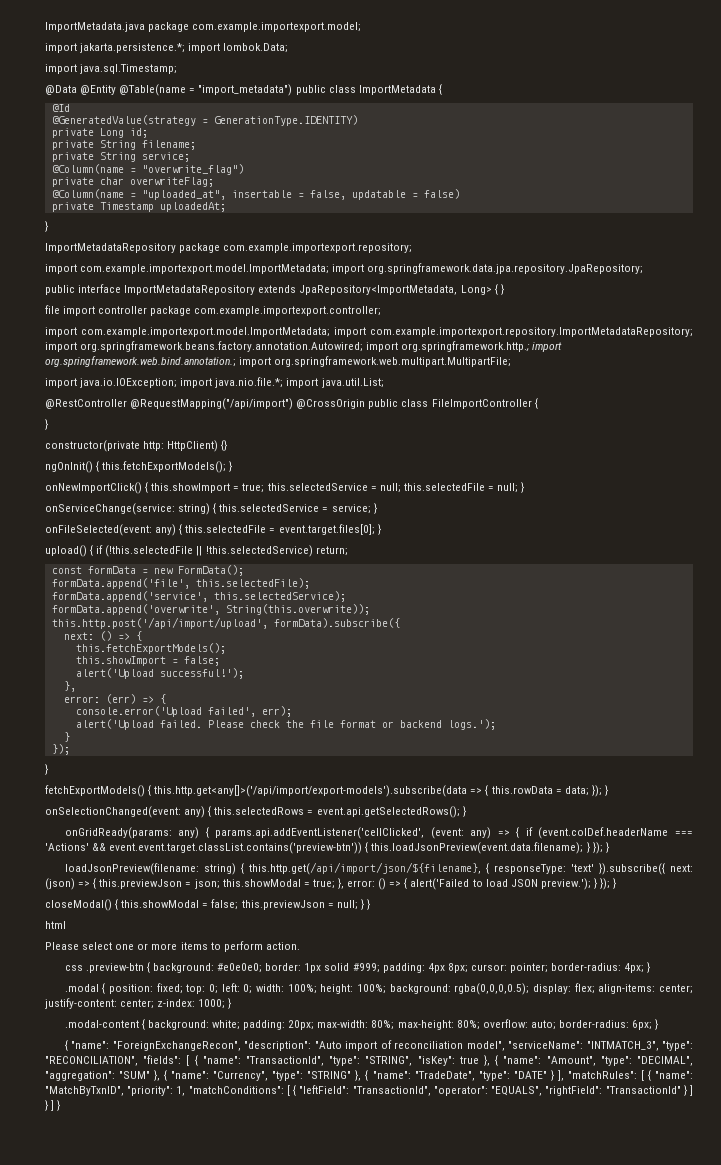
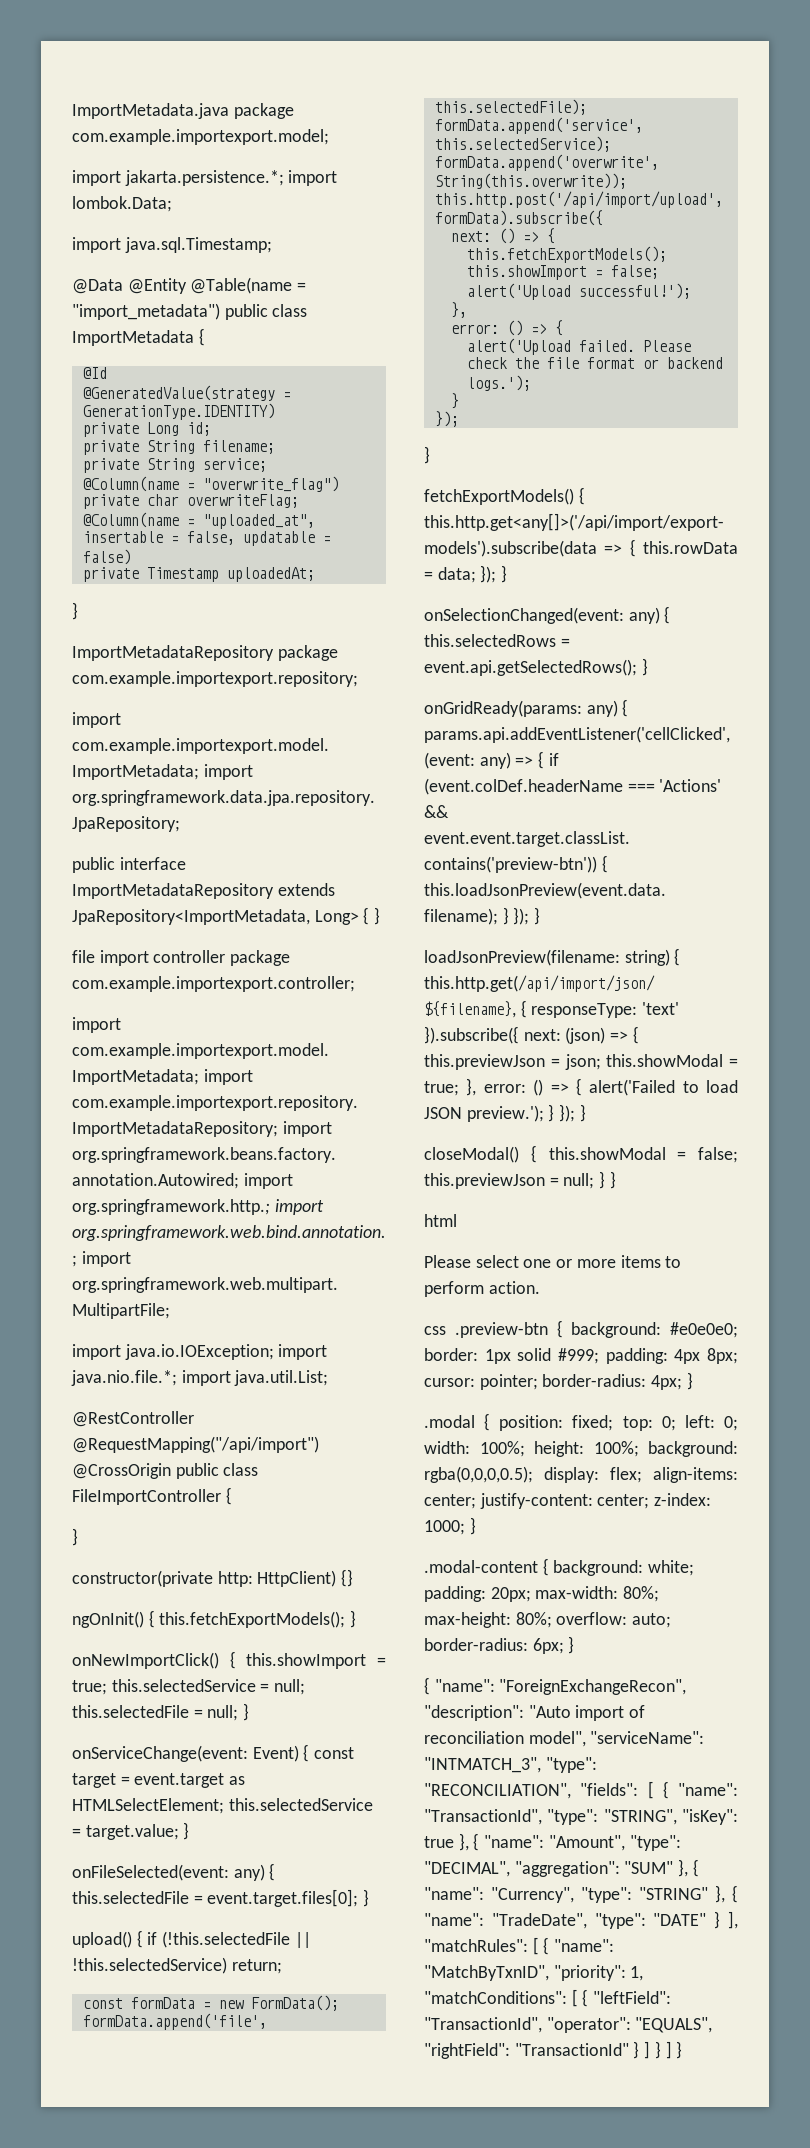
- onServiceChange(service: string) { this.selectedService = service; }
+ onServiceChange(event: Event) { const target = event.target as HTMLSelectElement; this.selectedService = target.value; }
  alert('Upload successful!');
  },
- error: (err) => {
- console.error('Upload failed', err);
+ error: () => {

